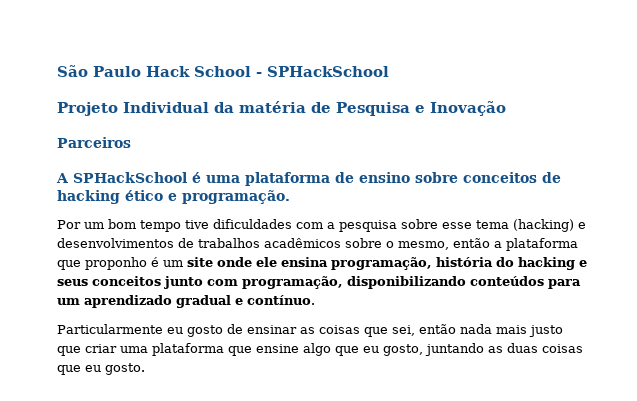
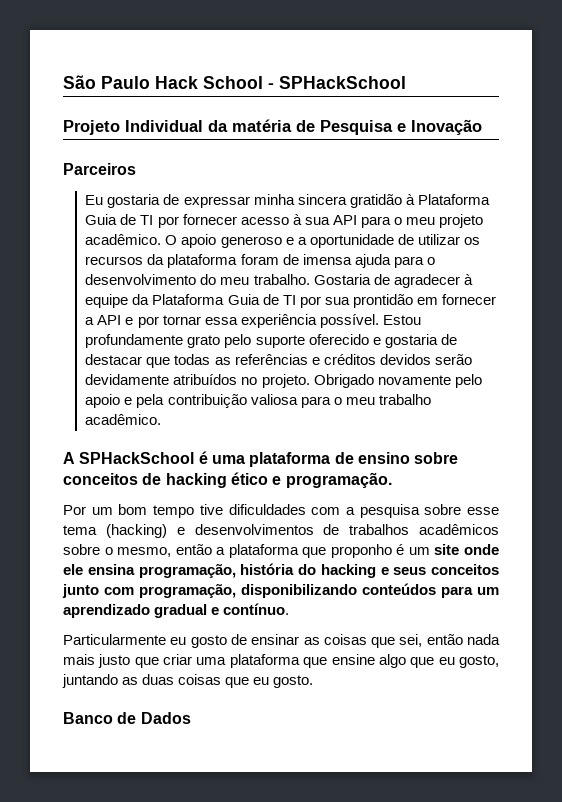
+ Eu gostaria de expressar minha sincera gratidão à Plataforma Guia de TI por fornecer acesso à sua API para o meu projeto acadêmico. O apoio generoso e a oportunidade de utilizar os recursos da plataforma foram de imensa ajuda para o desenvolvimento do meu trabalho. Gostaria de agradecer à equipe da Plataforma Guia de TI por sua prontidão em fornecer a API e por tornar essa experiência possível. Estou profundamente grato pelo suporte oferecido e gostaria de destacar que todas as referências e créditos devidos serão devidamente atribuídos no projeto. Obrigado novamente pelo apoio e pela contribuição valiosa para o meu trabalho acadêmico.
+ Banco de Dados

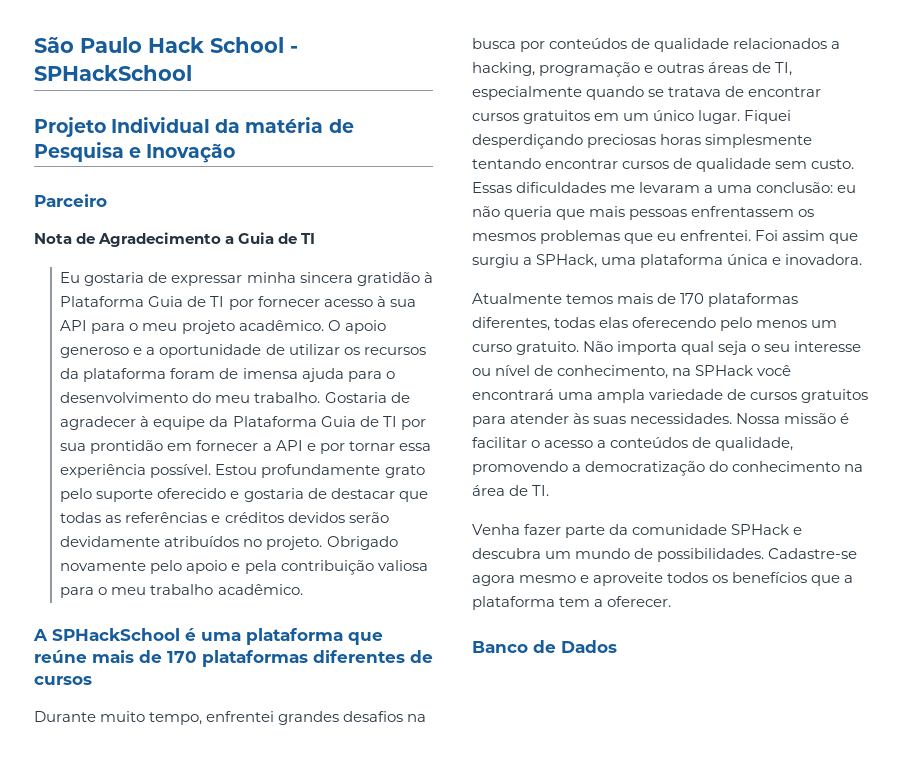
- Parceiros
+ Parceiro
+ Nota de Agradecimento a Guia de TI
- A SPHackSchool é uma plataforma de ensino sobre conceitos de hacking ético e programação.
- Por um bom tempo tive dificuldades com a pesquisa sobre esse tema (hacking) e desenvolvimentos de trabalhos acadêmicos sobre o mesmo, então a plataforma que proponho é um site onde ele ensina programação, história do hacking e seus conceitos junto com programação, disponibilizando conteúdos para um aprendizado gradual e contínuo.
- Particularmente eu gosto de ensinar as coisas que sei, então nada mais justo que criar uma plataforma que ensine algo que eu gosto, juntando as duas coisas que eu gosto.
+ A SPHackSchool é uma plataforma que reúne mais de 170 plataformas diferentes de cursos
+ Durante muito tempo, enfrentei grandes desafios na busca por conteúdos de qualidade relacionados a hacking, programação e outras áreas de TI, especialmente quando se tratava de encontrar cursos gratuitos em um único lugar. Fiquei desperdiçando preciosas horas simplesmente tentando encontrar cursos de qualidade sem custo. Essas dificuldades me levaram a uma conclusão: eu não queria que mais pessoas enfrentassem os mesmos problemas que eu enfrentei. Foi assim que surgiu a SPHack, uma plataforma única e inovadora.
+ Atualmente temos mais de 170 plataformas diferentes, todas elas oferecendo pelo menos um curso gratuito. Não importa qual seja o seu interesse ou nível de conhecimento, na SPHack você encontrará uma ampla variedade de cursos gratuitos para atender às suas necessidades. Nossa missão é facilitar o acesso a conteúdos de qualidade, promovendo a democratização do conhecimento na área de TI.
+ Venha fazer parte da comunidade SPHack e descubra um mundo de possibilidades. Cadastre-se agora mesmo e aproveite todos os benefícios que a plataforma tem a oferecer.

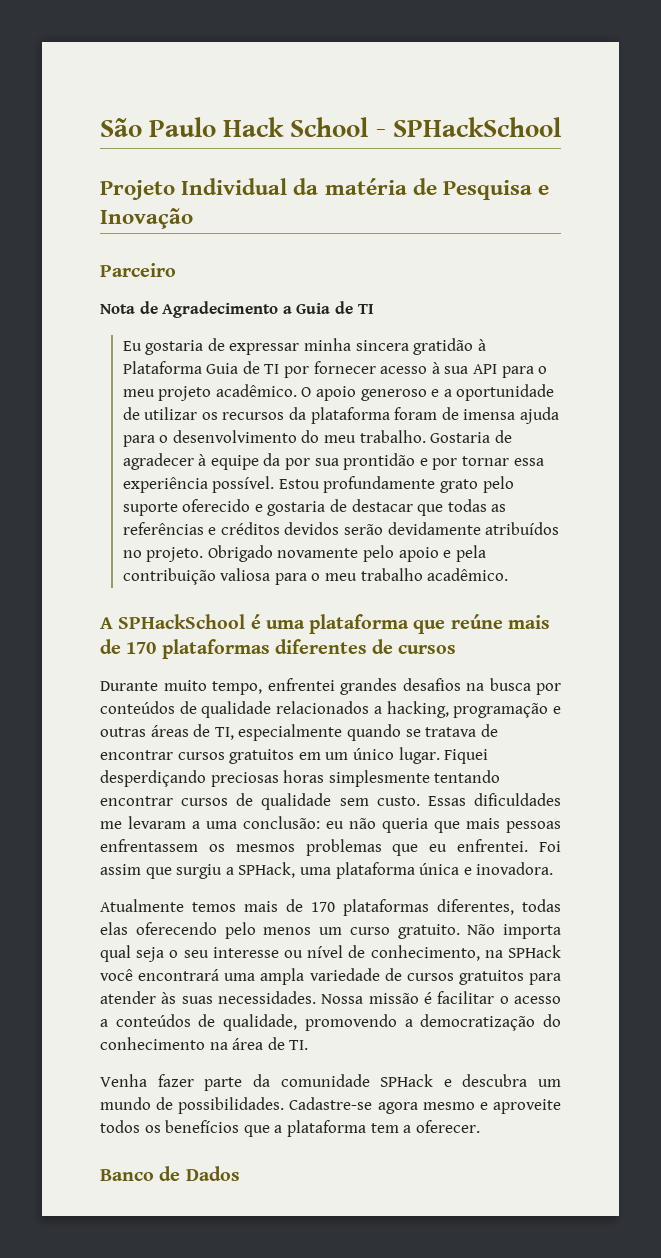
- Gostaria de agradecer à equipe da Plataforma Guia de TI por sua prontidão em fornecer a API e por tornar essa experiência possível.
+ Gostaria de agradecer à equipe da por sua prontidão e por tornar essa experiência possível.

